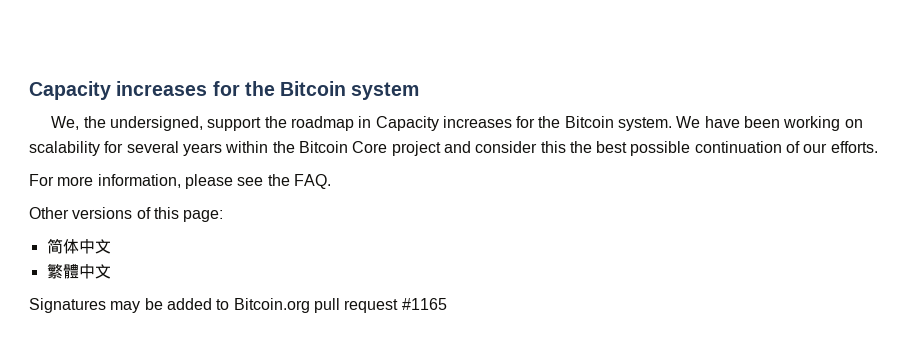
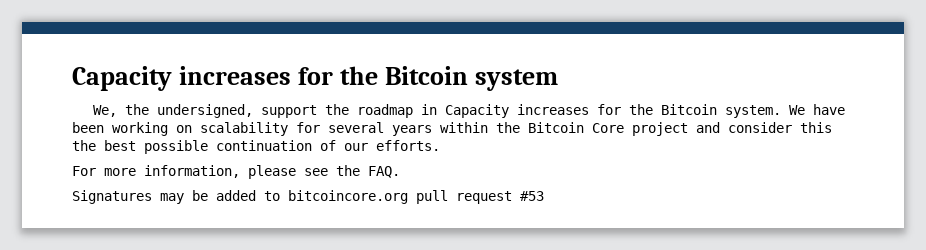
- Other versions of this page:
- 简体中文
- 繁體中文
- Signatures may be added to Bitcoin.org pull request #1165
+ Signatures may be added to bitcoincore.org pull request #53

